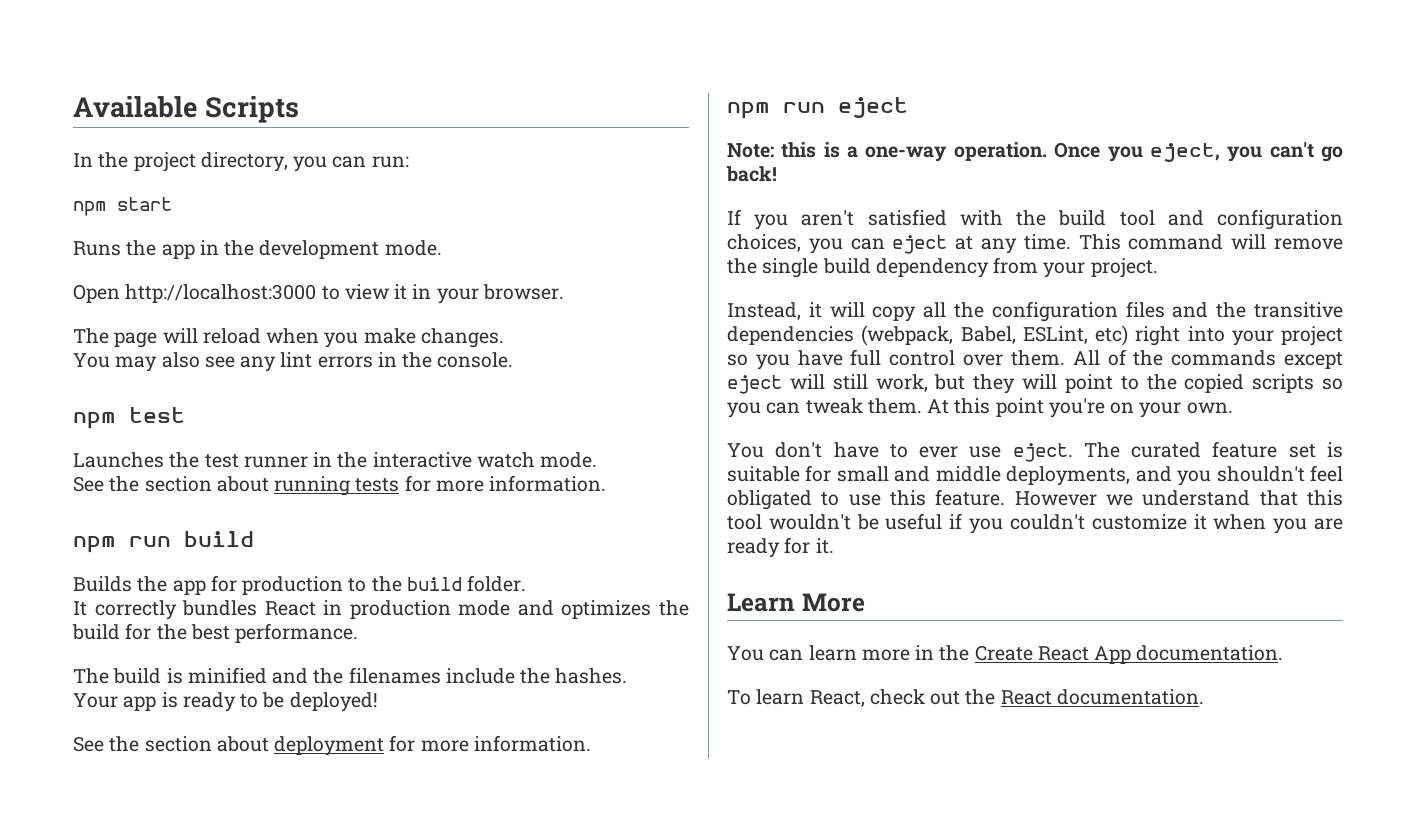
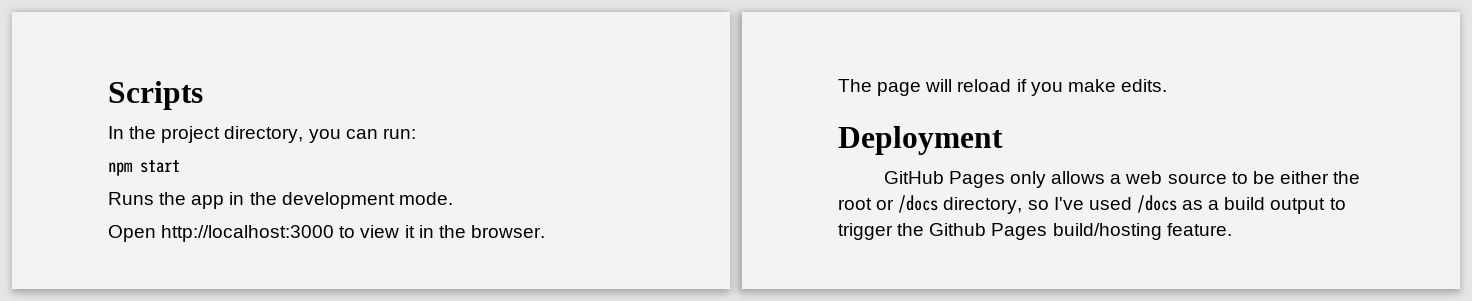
- Available Scripts
+ Scripts
- Open http://localhost:3000 to view it in your browser.
+ Open http://localhost:3000 to view it in the browser.
- The page will reload when you make changes.
- You may also see any lint errors in the console.
- npm test
- Launches the test runner in the interactive watch mode.
- See the section about running tests for more information.
- npm run build
- Builds the app for production to the build folder.
- It correctly bundles React in production mode and optimizes the build for the best performance.
- The build is minified and the filenames include the hashes.
- Your app is ready to be deployed!
- See the section about deployment for more information.
- npm run eject
- Note: this is a one-way operation. Once you eject, you can't go back!
- If you aren't satisfied with the build tool and configuration choices, you can eject at any time. This command will remove the single build dependency from your project.
- Instead, it will copy all the configuration files and the transitive dependencies (webpack, Babel, ESLint, etc) right into your project so you have full control over them. All of the commands except eject will still work, but they will point to the copied scripts so you can tweak them. At this point you're on your own.
- You don't have to ever use eject. The curated feature set is suitable for small and middle deployments, and you shouldn't feel obligated to use this feature. However we understand that this tool wouldn't be useful if you couldn't customize it when you are ready for it.
- Learn More
- You can learn more in the Create React App documentation.
- To learn React, check out the React documentation.
+ The page will reload if you make edits.
+ Deployment
+ GitHub Pages only allows a web source to be either the root or /docs directory, so I've used /docs as a build output to trigger the Github Pages build/hosting feature.

